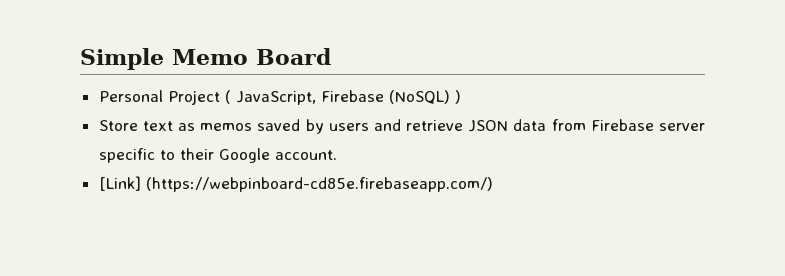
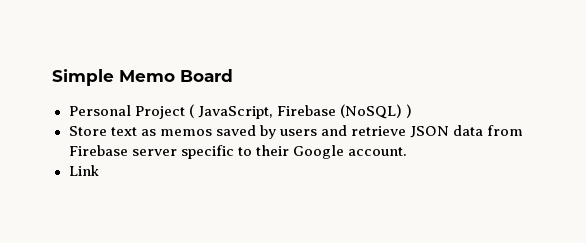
- [Link] (https://webpinboard-cd85e.firebaseapp.com/)
+ Link

